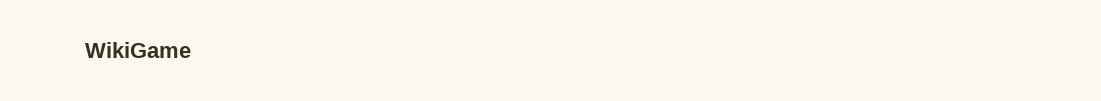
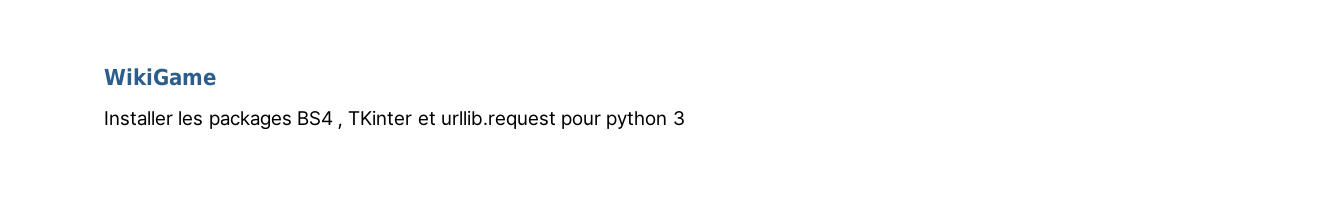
+ Installer les packages BS4 , TKinter et urllib.request pour python 3

